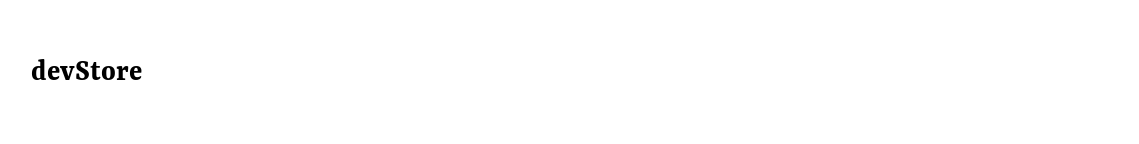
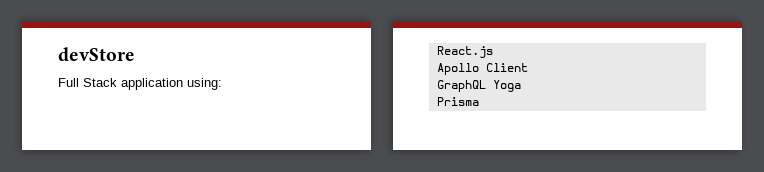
+ Full Stack application using:
+ React.js
+ Apollo Client
+ GraphQL Yoga
+ Prisma

